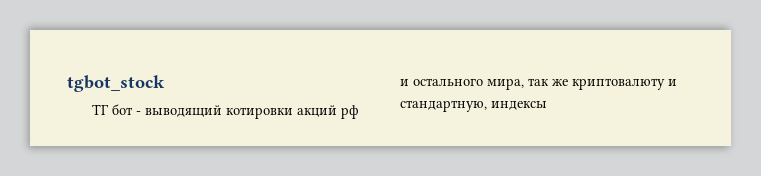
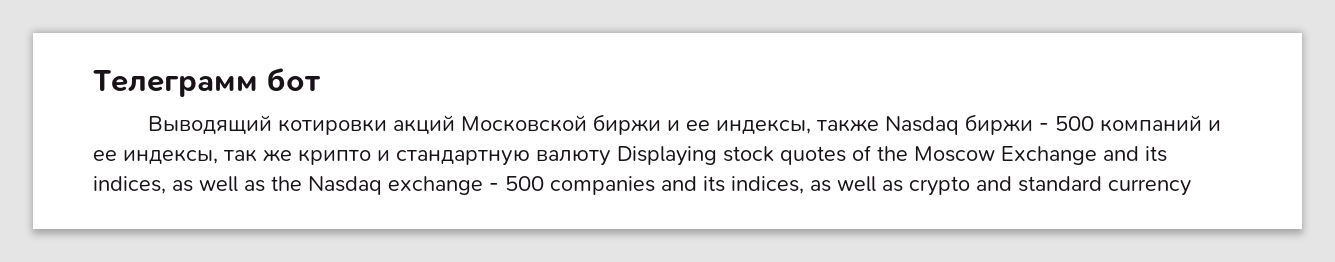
- tgbot_stock
- ТГ бот - выводящий котировки акций рф и остального мира, так же криптовалюту и стандартную, индексы
+ Телеграмм бот
+ Выводящий котировки акций Московской биржи и ее индексы, также Nasdaq биржи - 500 компаний и ее индексы, так же крипто и стандартную валюту Displaying stock quotes of the Moscow Exchange and its indices, as well as the Nasdaq exchange - 500 companies and its indices, as well as crypto and standard currency

